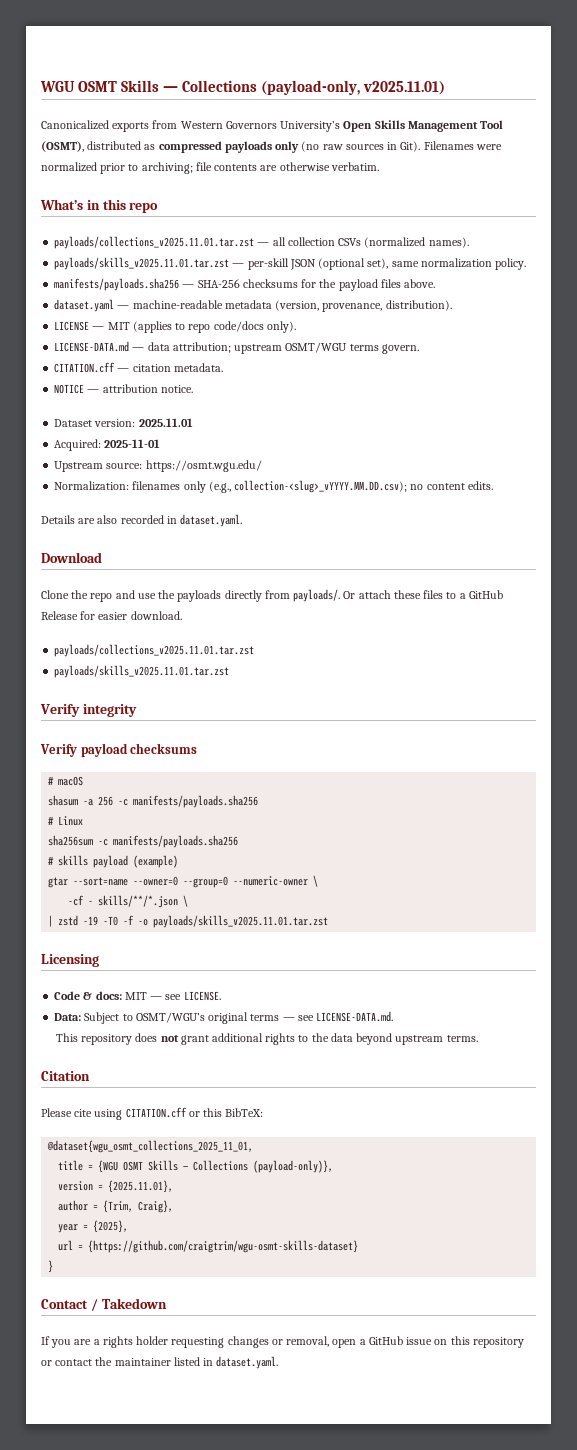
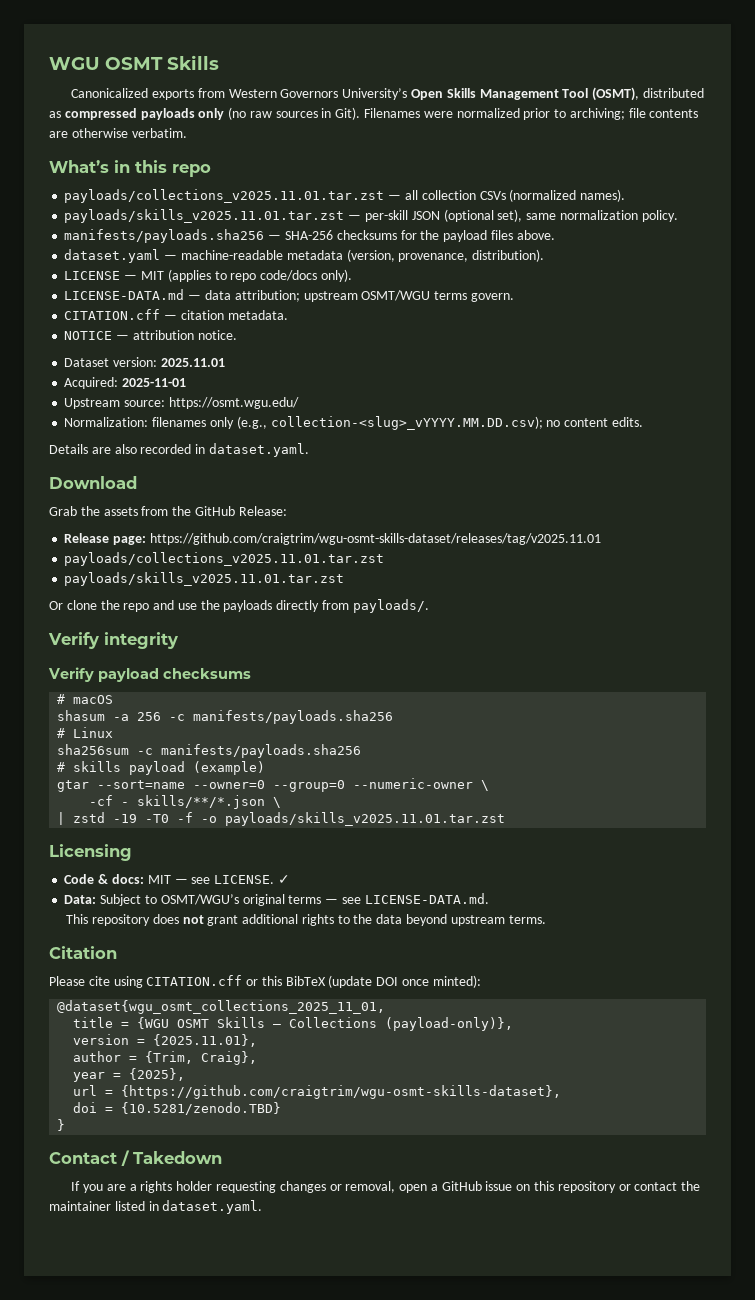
- WGU OSMT Skills — Collections (payload-only, v2025.11.01)
+ WGU OSMT Skills
- Clone the repo and use the payloads directly from payloads/. Or attach these files to a GitHub Release for easier download.
+ Grab the assets from the GitHub Release:
+ Release page: https://github.com/craigtrim/wgu-osmt-skills-dataset/releases/tag/v2025.11.01
  payloads/collections_v2025.11.01.tar.zst
  payloads/skills_v2025.11.01.tar.zst
+ Or clone the repo and use the payloads directly from payloads/.
+ ✓
- Please cite using CITATION.cff or this BibTeX:
+ Please cite using CITATION.cff or this BibTeX (update DOI once minted):
- url = {https://github.com/craigtrim/wgu-osmt-skills-dataset}
+ url = {https://github.com/craigtrim/wgu-osmt-skills-dataset},
+ doi = {10.5281/zenodo.TBD}

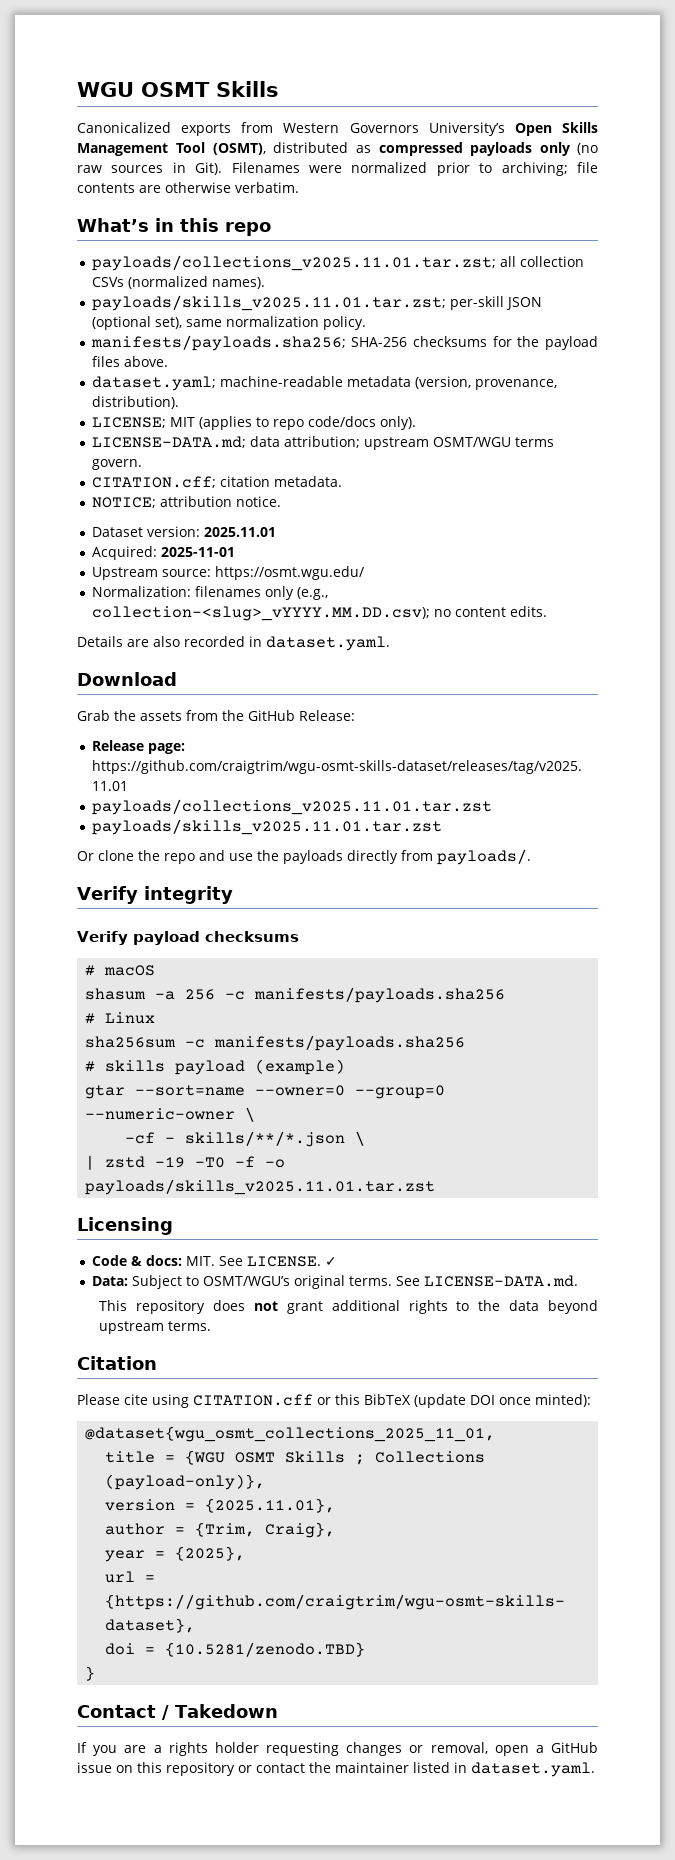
- payloads/collections_v2025.11.01.tar.zst — all collection CSVs (normalized names).
+ payloads/collections_v2025.11.01.tar.zst; all collection CSVs (normalized names).
- payloads/skills_v2025.11.01.tar.zst — per-skill JSON (optional set), same normalization policy.
+ payloads/skills_v2025.11.01.tar.zst; per-skill JSON (optional set), same normalization policy.
- manifests/payloads.sha256 — SHA-256 checksums for the payload files above.
+ manifests/payloads.sha256; SHA-256 checksums for the payload files above.
- dataset.yaml — machine-readable metadata (version, provenance, distribution).
+ dataset.yaml; machine-readable metadata (version, provenance, distribution).
- LICENSE — MIT (applies to repo code/docs only).
+ LICENSE; MIT (applies to repo code/docs only).
- LICENSE-DATA.md — data attribution; upstream OSMT/WGU terms govern.
+ LICENSE-DATA.md; data attribution; upstream OSMT/WGU terms govern.
- CITATION.cff — citation metadata.
+ CITATION.cff; citation metadata.
- NOTICE — attribution notice.
+ NOTICE; attribution notice.
- Code & docs: MIT — see LICENSE.
+ Code & docs: MIT. See LICENSE.
- Data: Subject to OSMT/WGU’s original terms — see LICENSE-DATA.md.
+ Data: Subject to OSMT/WGU’s original terms. See LICENSE-DATA.md.
- title = {WGU OSMT Skills — Collections (payload-only)},
+ title = {WGU OSMT Skills ; Collections (payload-only)},

